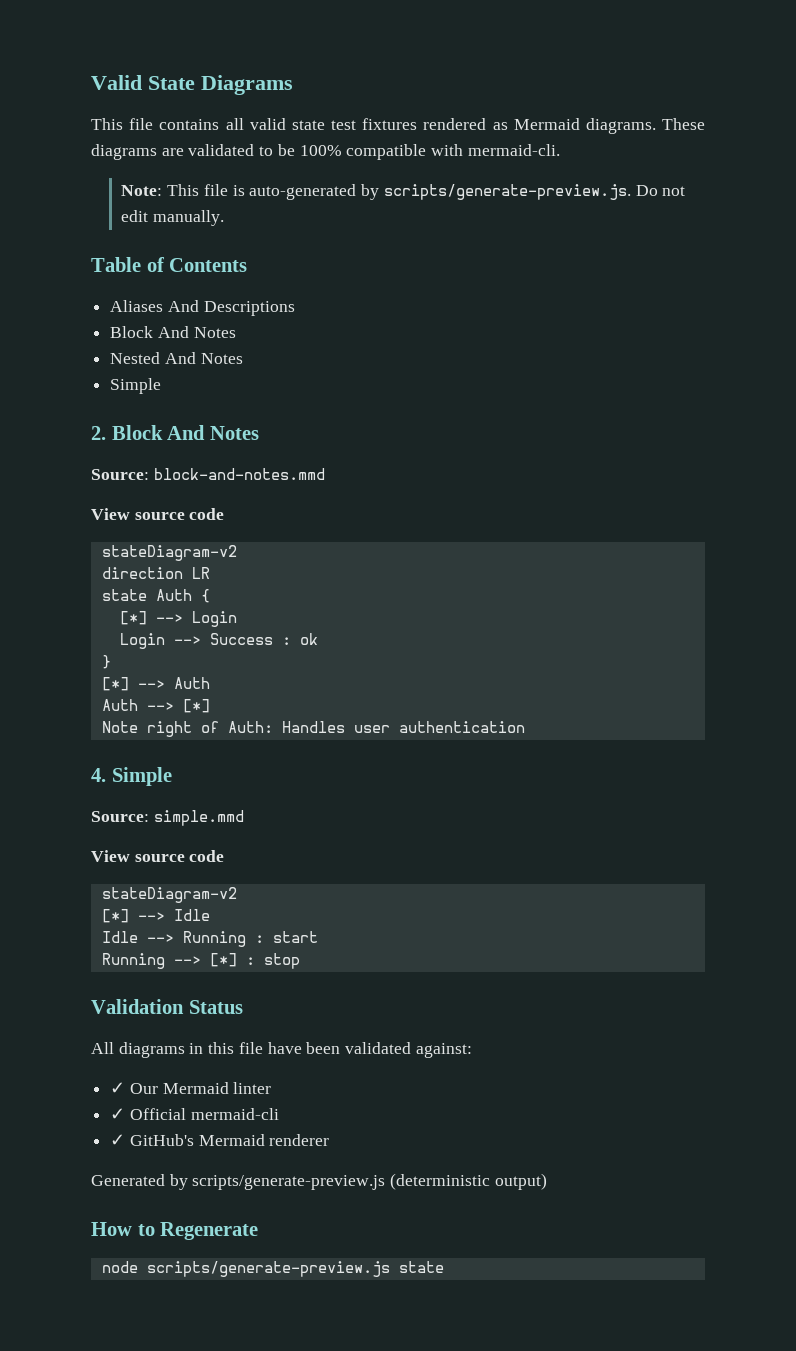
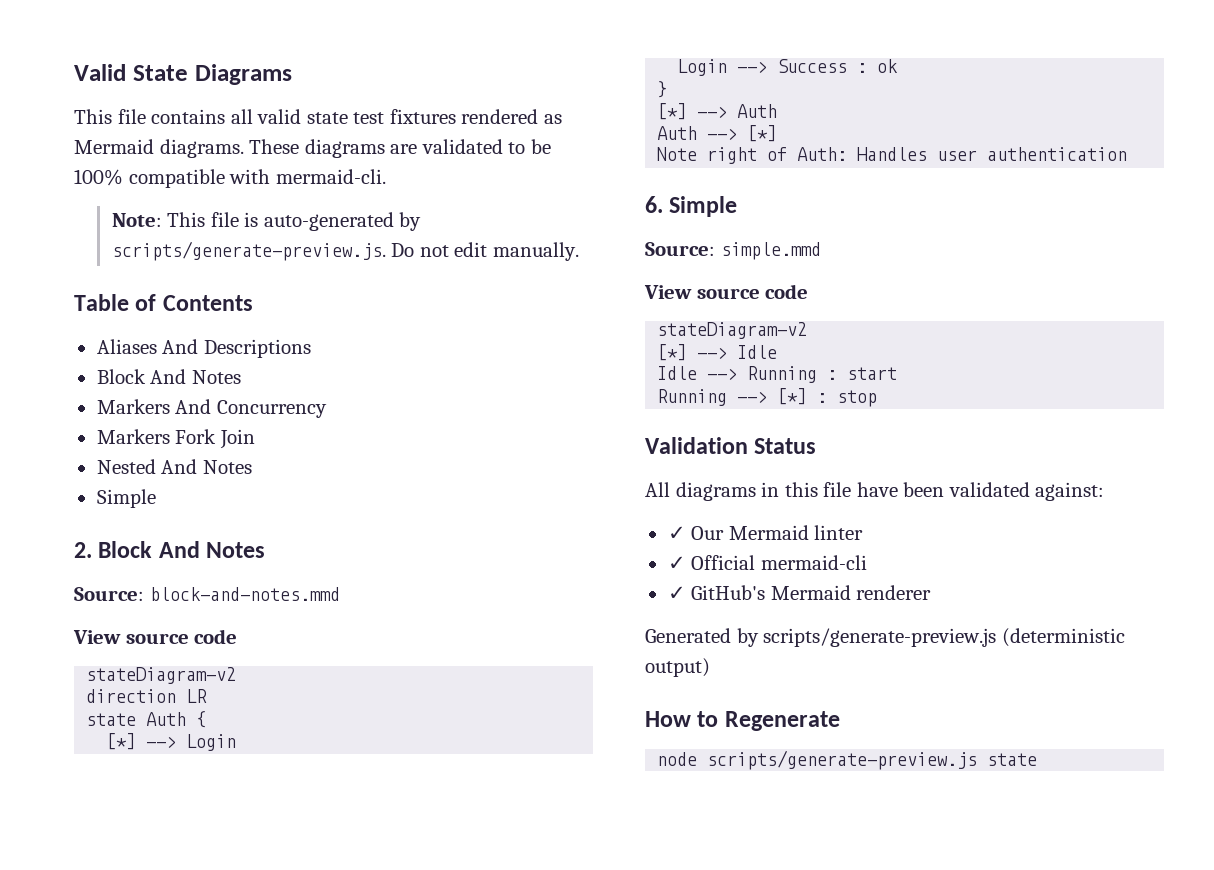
+ Markers And Concurrency
+ Markers Fork Join
- 4. Simple
+ 6. Simple

